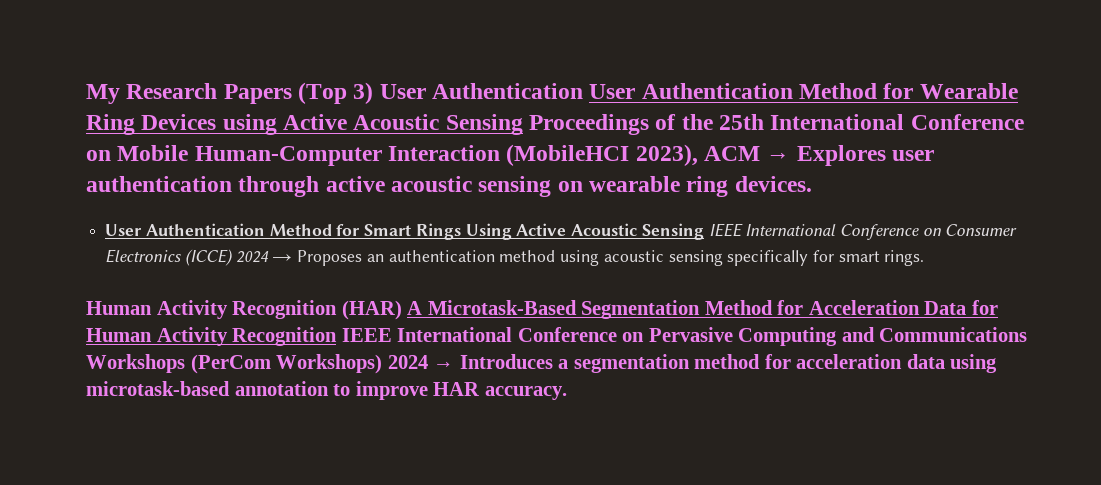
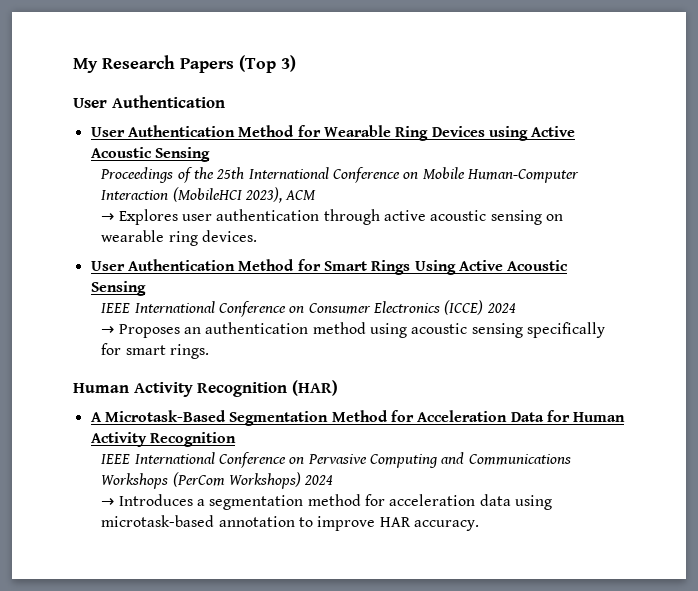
- My Research Papers (Top 3) User Authentication User Authentication Method for Wearable Ring Devices using Active Acoustic Sensing Proceedings of the 25th International Conference on Mobile Human-Computer Interaction (MobileHCI 2023), ACM → Explores user authentication through active acoustic sensing on wearable ring devices.
+ My Research Papers (Top 3)
+ User Authentication
+ User Authentication Method for Wearable Ring Devices using Active Acoustic Sensing
+ Proceedings of the 25th International Conference on Mobile Human-Computer Interaction (MobileHCI 2023), ACM
+ → Explores user authentication through active acoustic sensing on wearable ring devices.
- User Authentication Method for Smart Rings Using Active Acoustic Sensing IEEE International Conference on Consumer Electronics (ICCE) 2024 → Proposes an authentication method using acoustic sensing specifically for smart rings.
+ User Authentication Method for Smart Rings Using Active Acoustic Sensing
+ IEEE International Conference on Consumer Electronics (ICCE) 2024
+ → Proposes an authentication method using acoustic sensing specifically for smart rings.
- Human Activity Recognition (HAR) A Microtask-Based Segmentation Method for Acceleration Data for Human Activity Recognition IEEE International Conference on Pervasive Computing and Communications Workshops (PerCom Workshops) 2024 → Introduces a segmentation method for acceleration data using microtask-based annotation to improve HAR accuracy.
+ Human Activity Recognition (HAR)
+ A Microtask-Based Segmentation Method for Acceleration Data for Human Activity Recognition
+ IEEE International Conference on Pervasive Computing and Communications Workshops (PerCom Workshops) 2024
+ → Introduces a segmentation method for acceleration data using microtask-based annotation to improve HAR accuracy.

